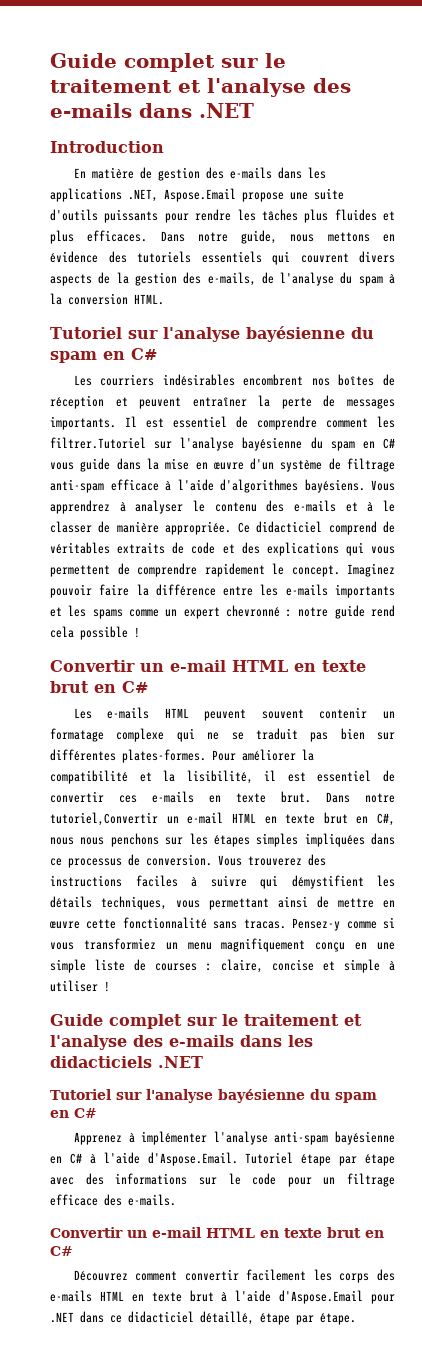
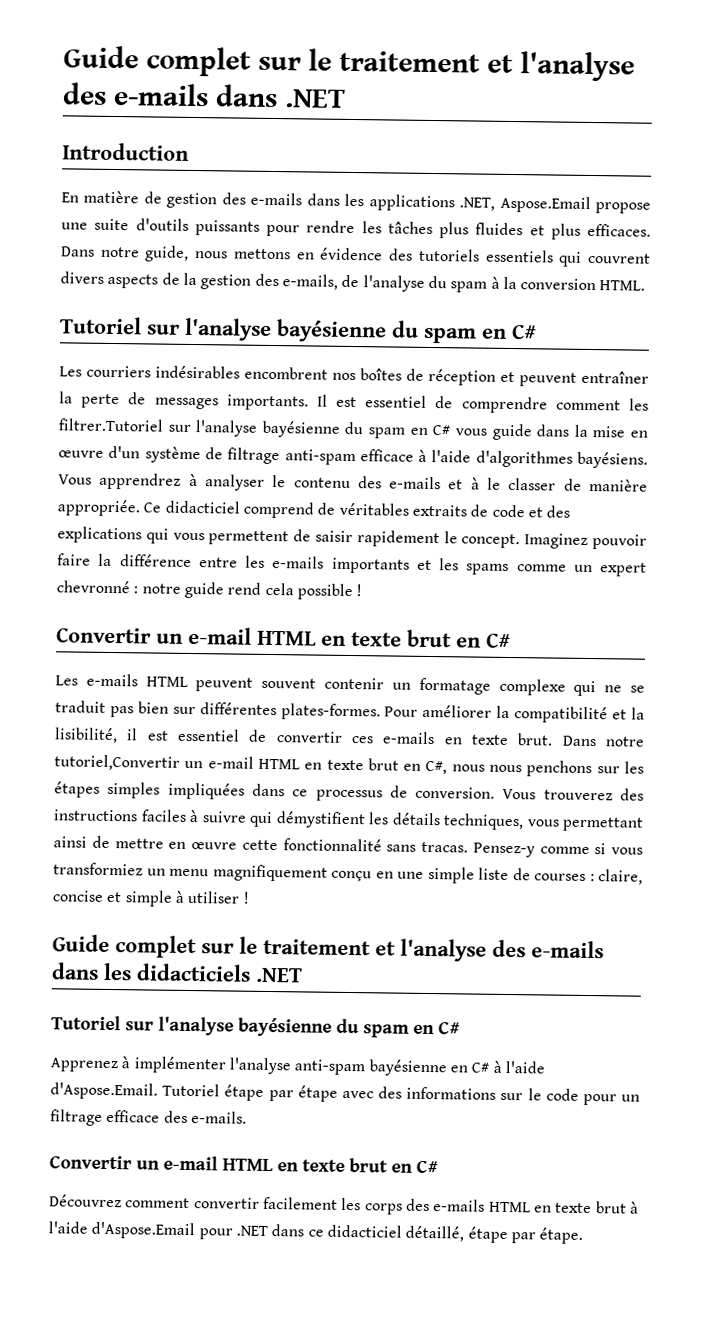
- Ce didacticiel comprend de véritables extraits de code et des explications qui vous permettent de comprendre rapidement le concept.
+ Ce didacticiel comprend de véritables extraits de code et des explications qui vous permettent de saisir rapidement le concept.

